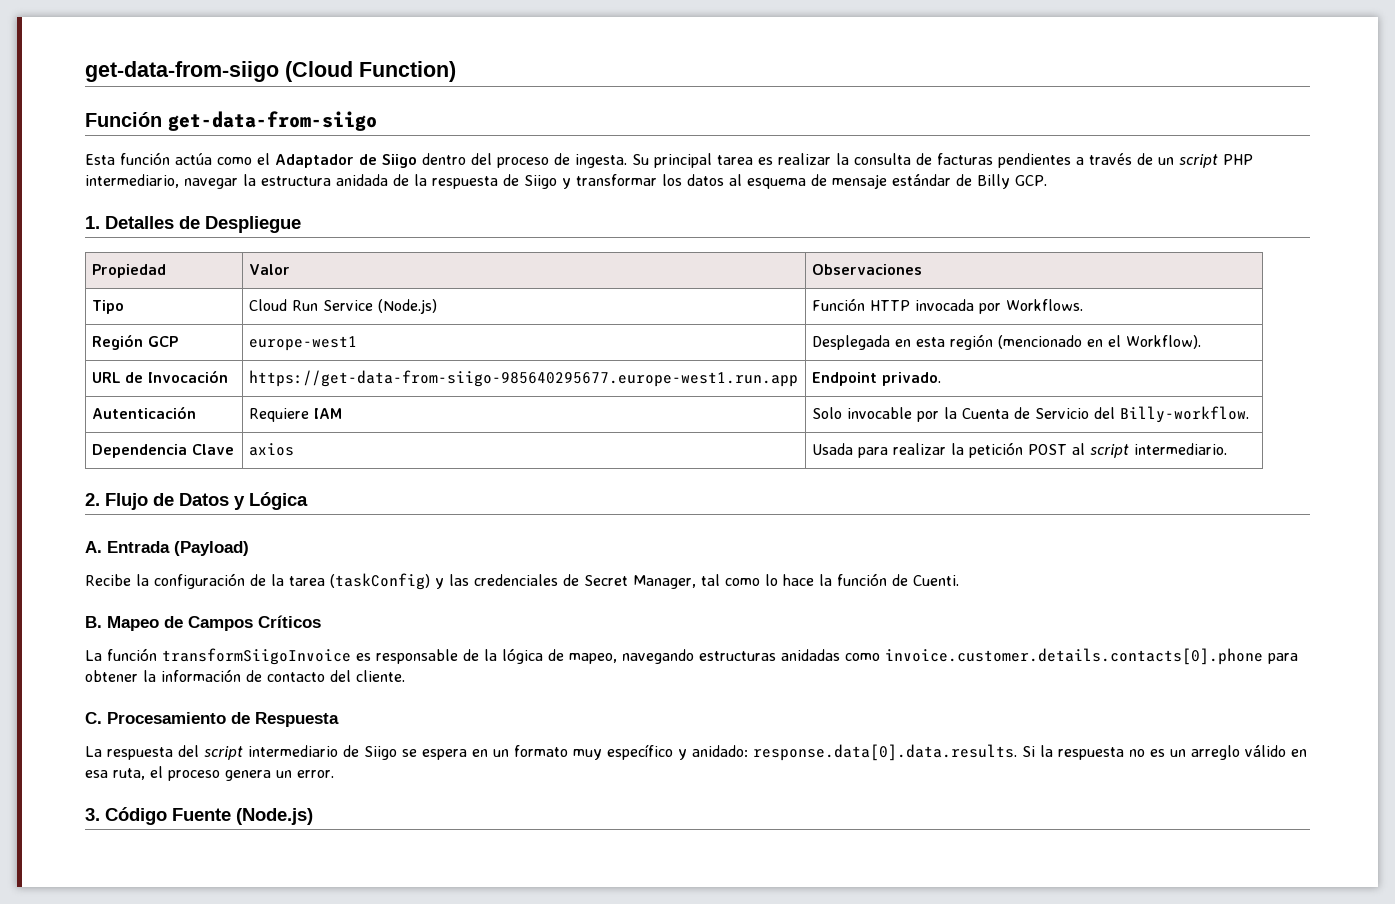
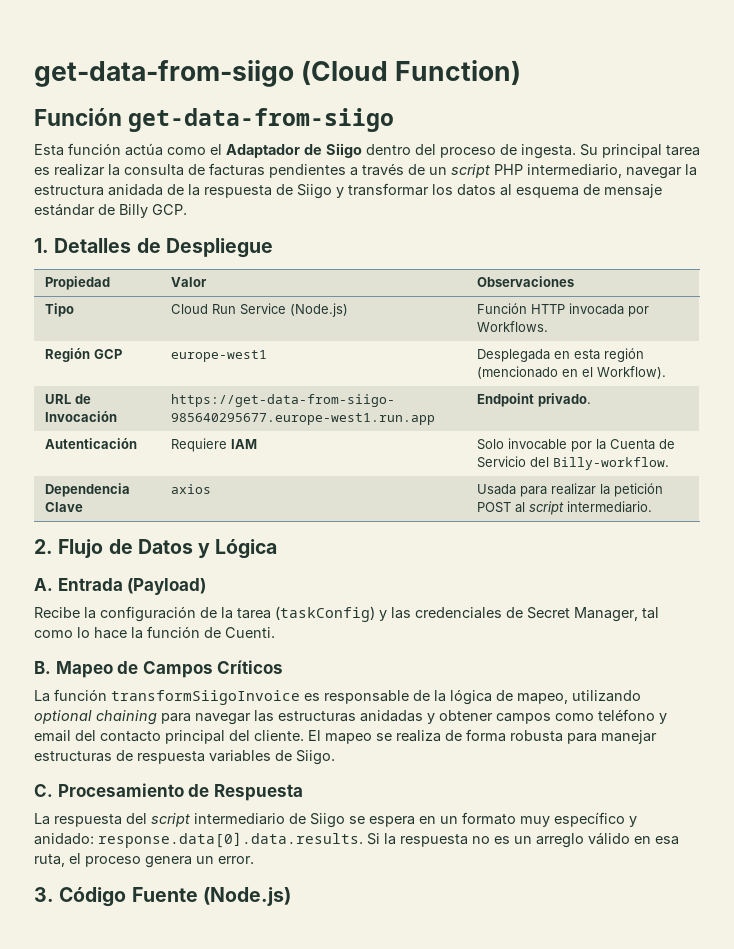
- La función transformSiigoInvoice es responsable de la lógica de mapeo, navegando estructuras anidadas como invoice.customer.details.contacts[0].phone para obtener la información de contacto del cliente.
+ La función transformSiigoInvoice es responsable de la lógica de mapeo, utilizando optional chaining para navegar las estructuras anidadas y obtener campos como teléfono y email del contacto principal del cliente. El mapeo se realiza de forma robusta para manejar estructuras de respuesta variables de Siigo.

